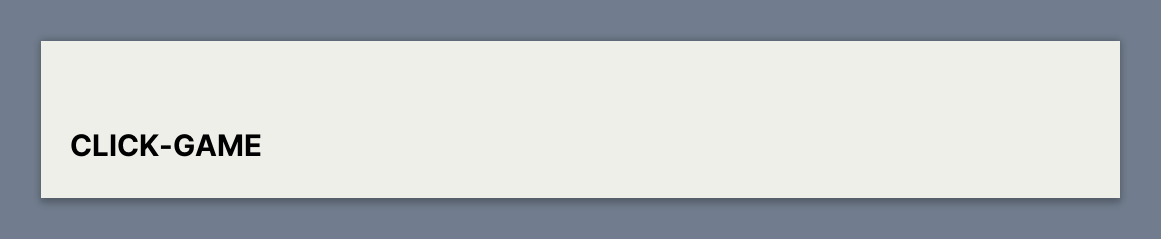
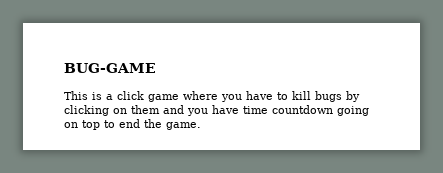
- CLICK-GAME
+ BUG-GAME
+ This is a click game where you have to kill bugs by clicking on them and you have time countdown going on top to end the game.

